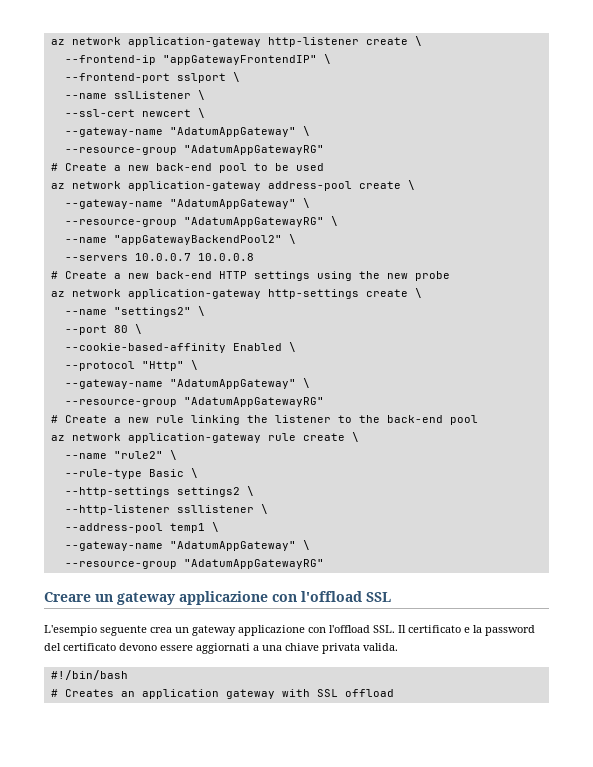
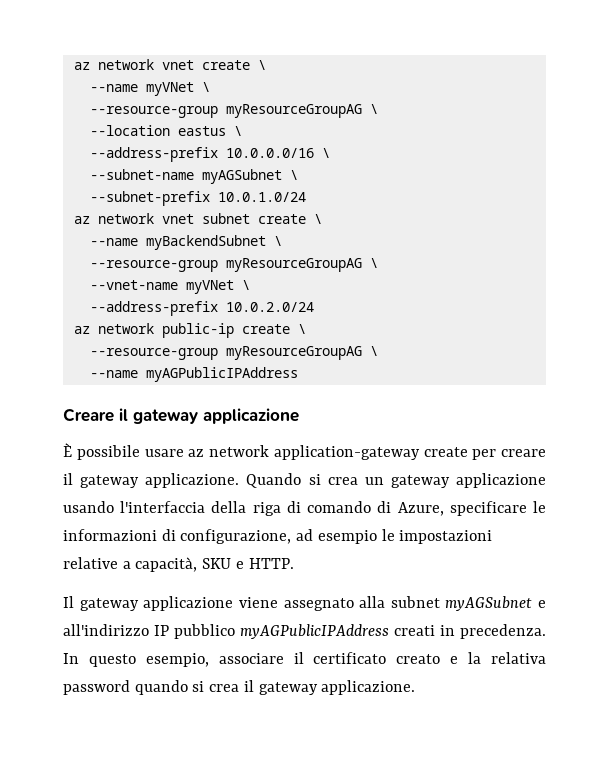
- az network application-gateway http-listener create \
- --frontend-ip "appGatewayFrontendIP" \
- --frontend-port sslport \
- --name sslListener \
- --ssl-cert newcert \
- --gateway-name "AdatumAppGateway" \
- --resource-group "AdatumAppGatewayRG"
- # Create a new back-end pool to be used
- az network application-gateway address-pool create \
- --gateway-name "AdatumAppGateway" \
- --resource-group "AdatumAppGatewayRG" \
- --name "appGatewayBackendPool2" \
- --servers 10.0.0.7 10.0.0.8
- # Create a new back-end HTTP settings using the new probe
- az network application-gateway http-settings create \
- --name "settings2" \
- --port 80 \
- --cookie-based-affinity Enabled \
- --protocol "Http" \
- --gateway-name "AdatumAppGateway" \
- --resource-group "AdatumAppGatewayRG"
- # Create a new rule linking the listener to the back-end pool
- az network application-gateway rule create \
- --name "rule2" \
- --rule-type Basic \
- --http-settings settings2 \
- --http-listener ssllistener \
- --address-pool temp1 \
- --gateway-name "AdatumAppGateway" \
- --resource-group "AdatumAppGatewayRG"
+ az network vnet create \
+ --name myVNet \
+ --resource-group myResourceGroupAG \
+ --location eastus \
+ --address-prefix 10.0.0.0/16 \
+ --subnet-name myAGSubnet \
+ --subnet-prefix 10.0.1.0/24
+ az network vnet subnet create \
+ --name myBackendSubnet \
+ --resource-group myResourceGroupAG \
+ --vnet-name myVNet \
+ --address-prefix 10.0.2.0/24
+ az network public-ip create \
+ --resource-group myResourceGroupAG \
+ --name myAGPublicIPAddress
- Creare un gateway applicazione con l'offload SSL
- L'esempio seguente crea un gateway applicazione con l'offload SSL. Il certificato e la password del certificato devono essere aggiornati a una chiave privata valida.
- #!/bin/bash
- # Creates an application gateway with SSL offload
+ Creare il gateway applicazione
+ È possibile usare az network application-gateway create per creare il gateway applicazione. Quando si crea un gateway applicazione usando l'interfaccia della riga di comando di Azure, specificare le informazioni di configurazione, ad esempio le impostazioni relative a capacità, SKU e HTTP.
+ Il gateway applicazione viene assegnato alla subnet myAGSubnet e all'indirizzo IP pubblico myAGPublicIPAddress creati in precedenza. In questo esempio, associare il certificato creato e la relativa password quando si crea il gateway applicazione.

